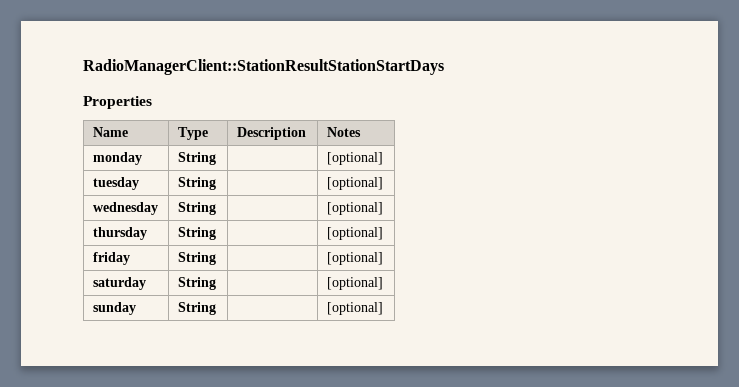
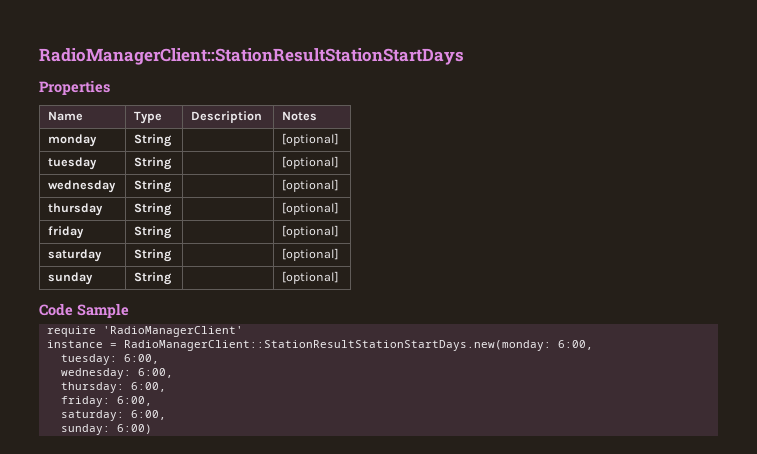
+ Code Sample
+ require 'RadioManagerClient'
+ instance = RadioManagerClient::StationResultStationStartDays.new(monday: 6:00,
+ tuesday: 6:00,
+ wednesday: 6:00,
+ thursday: 6:00,
+ friday: 6:00,
+ saturday: 6:00,
+ sunday: 6:00)

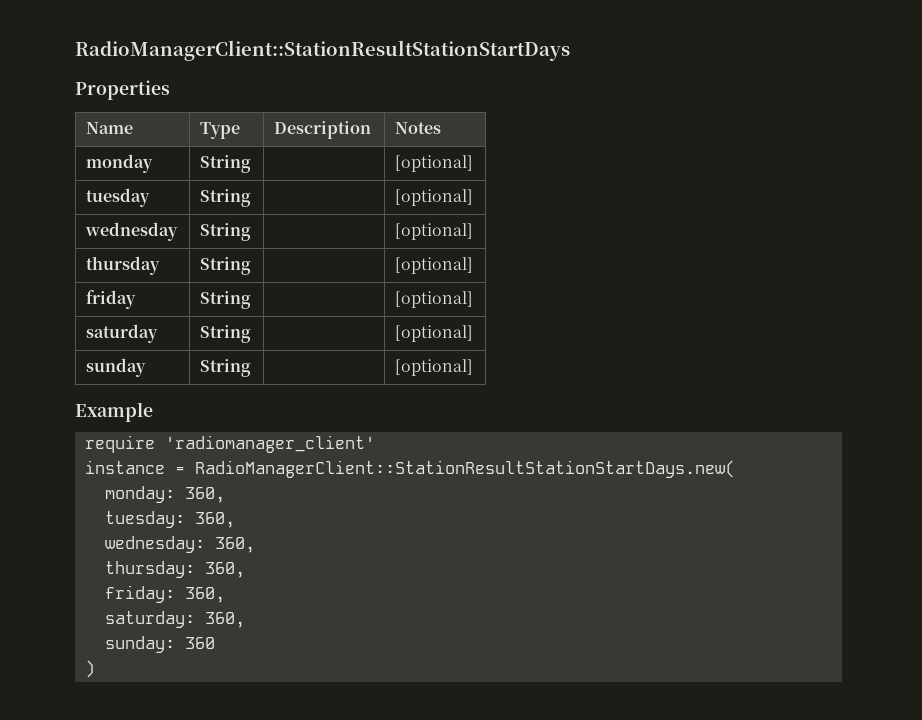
- Code Sample
+ Example
- require 'RadioManagerClient'
+ require 'radiomanager_client'
- instance = RadioManagerClient::StationResultStationStartDays.new(monday: 6:00,
+ instance = RadioManagerClient::StationResultStationStartDays.new(
+ monday: 360,
- tuesday: 6:00,
+ tuesday: 360,
- wednesday: 6:00,
+ wednesday: 360,
- thursday: 6:00,
+ thursday: 360,
- friday: 6:00,
+ friday: 360,
- saturday: 6:00,
+ saturday: 360,
- sunday: 6:00)
+ sunday: 360
+ )

